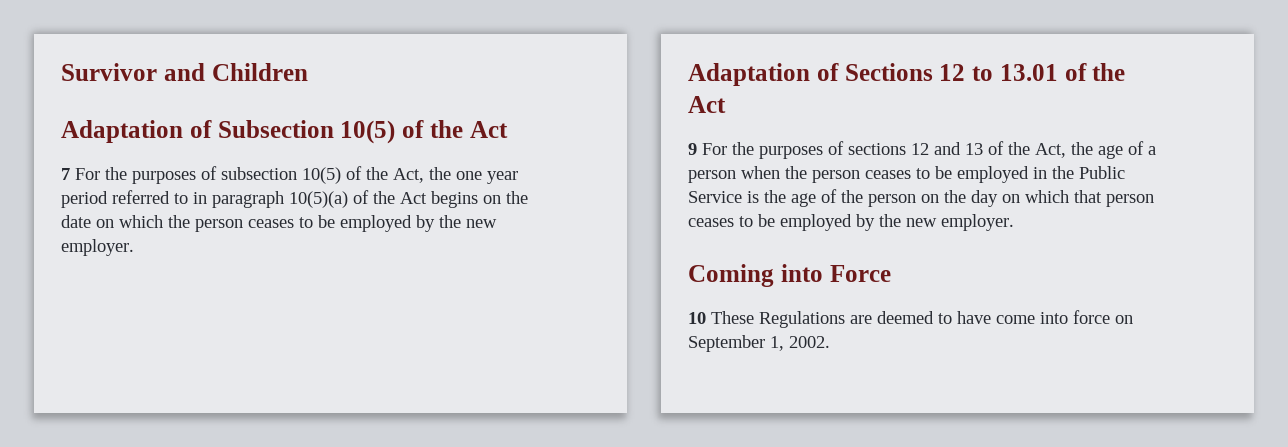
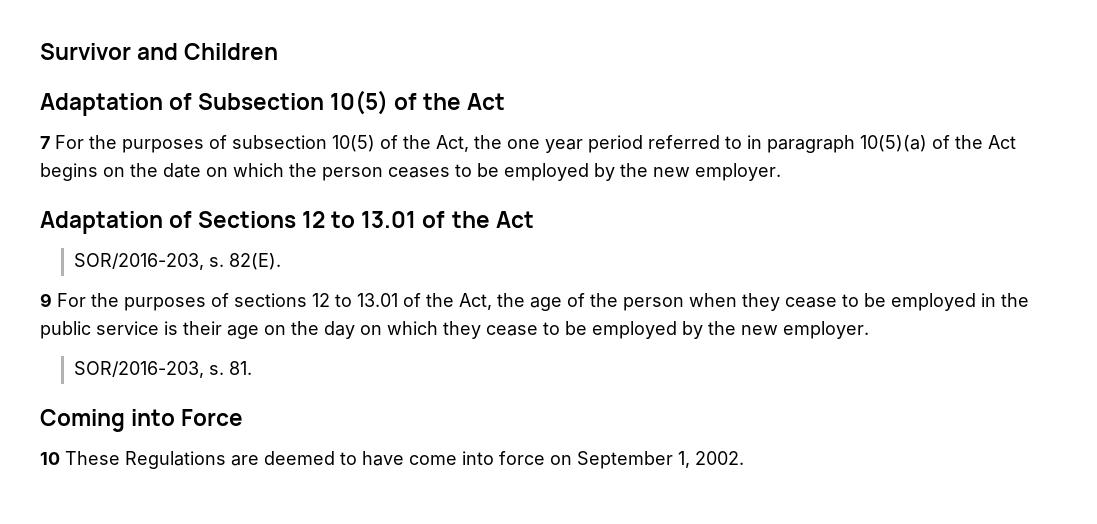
+ SOR/2016-203, s. 82(E).
- 9 For the purposes of sections 12 and 13 of the Act, the age of a person when the person ceases to be employed in the Public Service is the age of the person on the day on which that person ceases to be employed by the new employer.
+ 9 For the purposes of sections 12 to 13.01 of the Act, the age of the person when they cease to be employed in the public service is their age on the day on which they cease to be employed by the new employer.
+ SOR/2016-203, s. 81.

